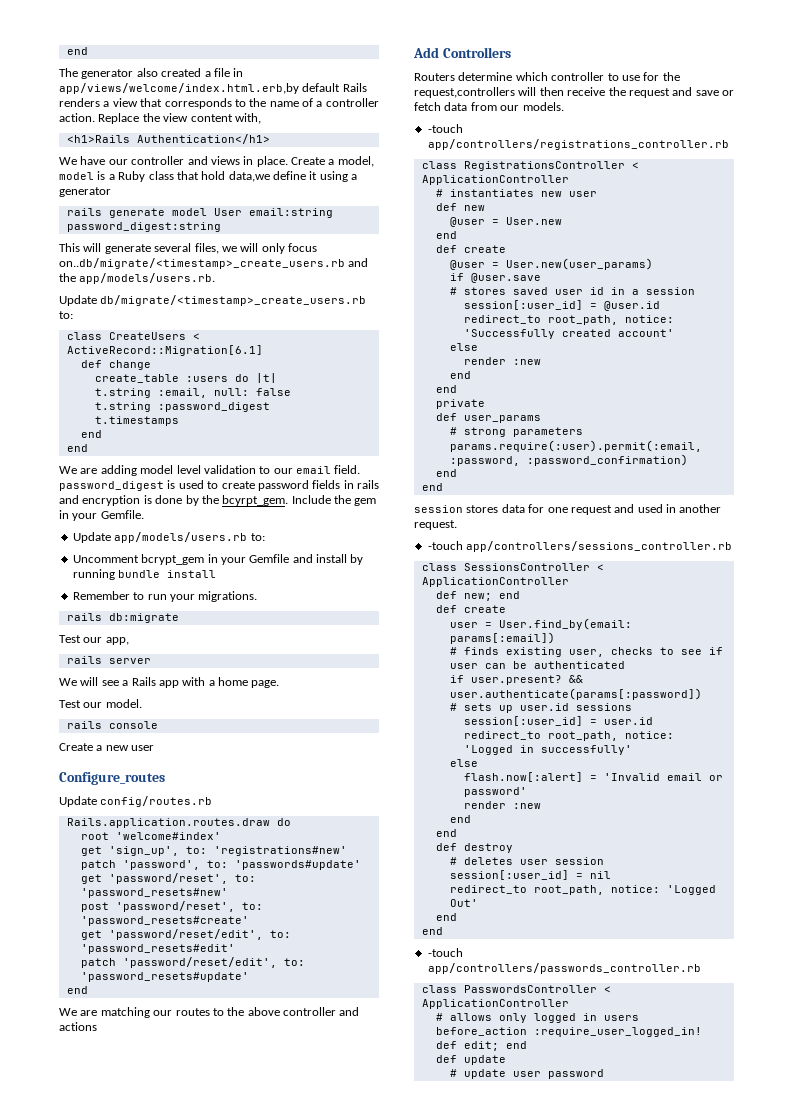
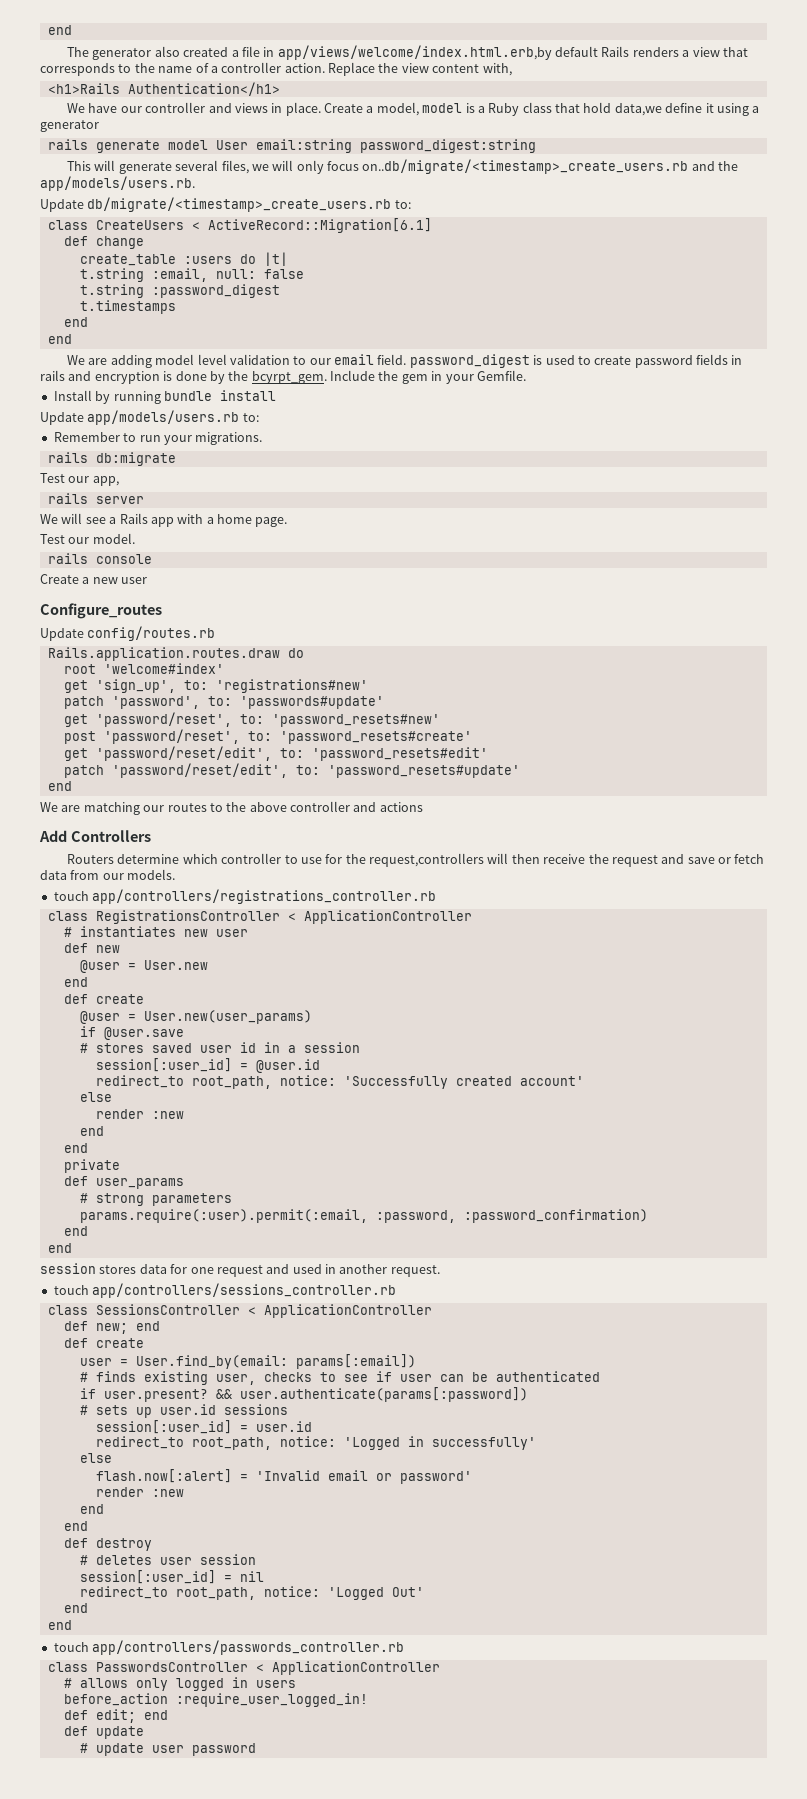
- Update app/models/users.rb to:
- Uncomment bcrypt_gem in your Gemfile and install by running bundle install
+ Install by running bundle install
+ Update app/models/users.rb to:
- -touch app/controllers/registrations_controller.rb
+ touch app/controllers/registrations_controller.rb
- -touch app/controllers/sessions_controller.rb
+ touch app/controllers/sessions_controller.rb
- -touch app/controllers/passwords_controller.rb
+ touch app/controllers/passwords_controller.rb

